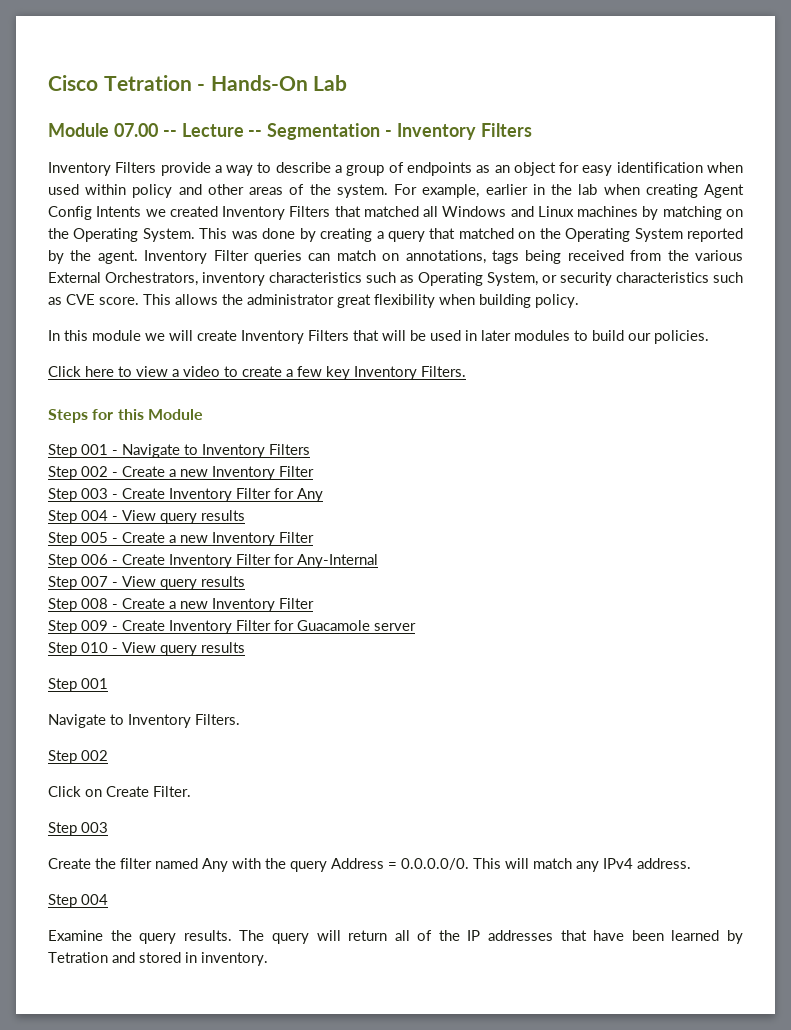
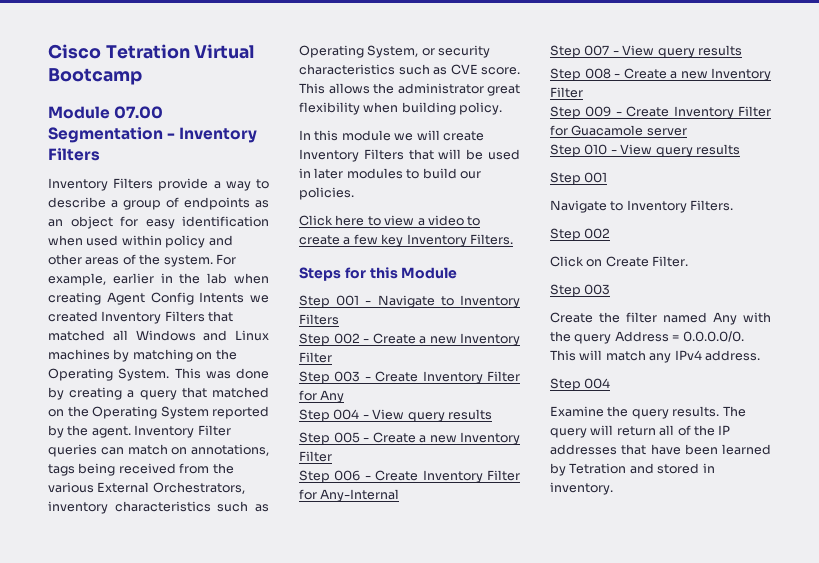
- Cisco Tetration - Hands-On Lab
+ Cisco Tetration Virtual Bootcamp
- Module 07.00 -- Lecture -- Segmentation - Inventory Filters
+ Module 07.00 Segmentation - Inventory Filters

